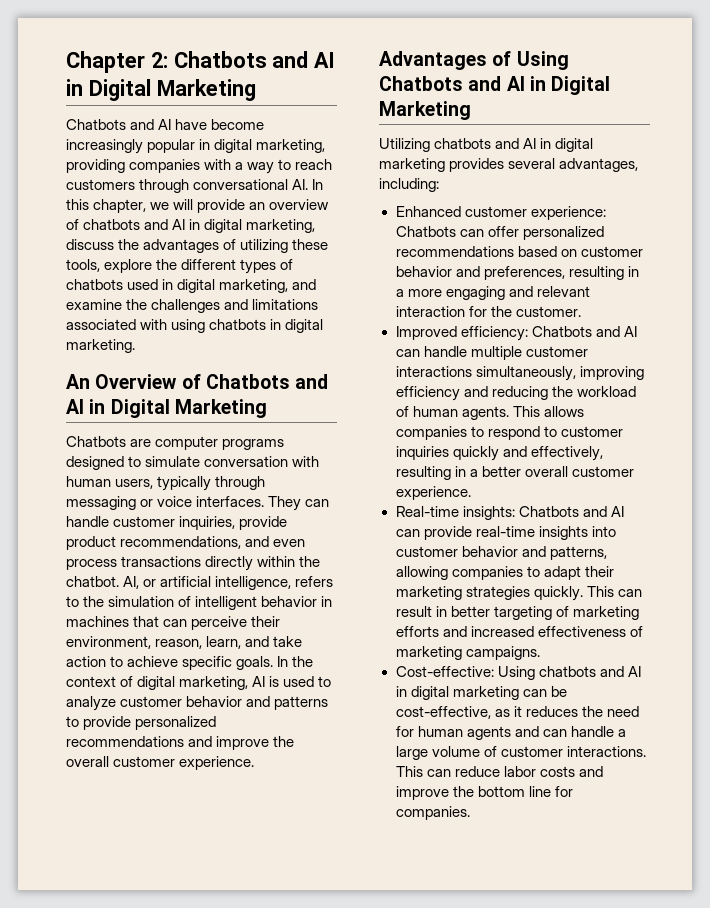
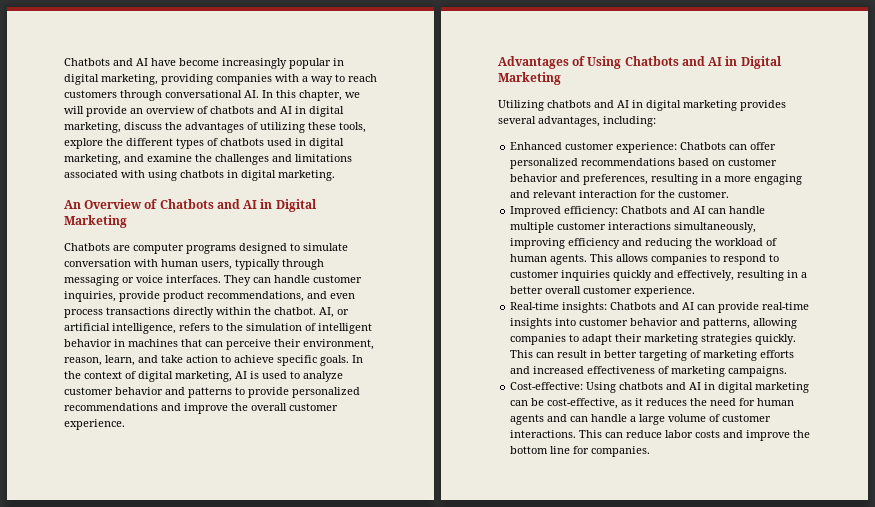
- Chapter 2: Chatbots and AI in Digital Marketing

